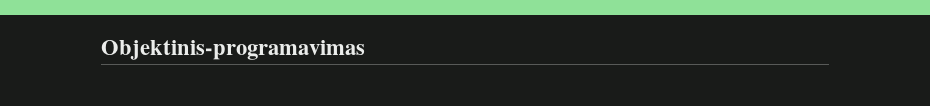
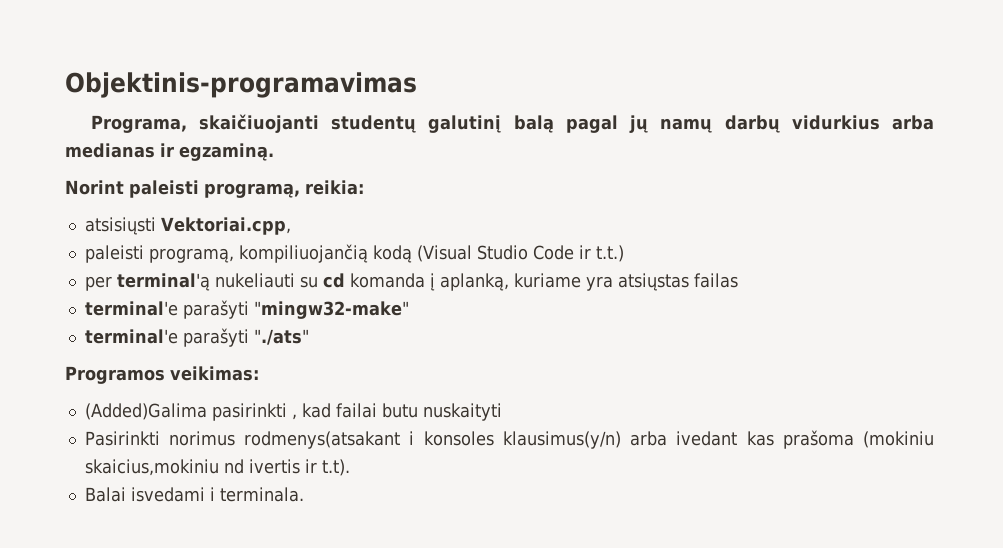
+ Programa, skaičiuojanti studentų galutinį balą pagal jų namų darbų vidurkius arba medianas ir egzaminą.
+ Norint paleisti programą, reikia:
+ atsisiųsti Vektoriai.cpp,
+ paleisti programą, kompiliuojančią kodą (Visual Studio Code ir t.t.)
+ per terminal'ą nukeliauti su cd komanda į aplanką, kuriame yra atsiųstas failas
+ terminal'e parašyti "mingw32-make"
+ terminal'e parašyti "./ats"
+ Programos veikimas:
+ (Added)Galima pasirinkti , kad failai butu nuskaityti
+ Pasirinkti norimus rodmenys(atsakant i konsoles klausimus(y/n) arba ivedant kas prašoma (mokiniu skaicius,mokiniu nd ivertis ir t.t).
+ Balai isvedami i terminala.

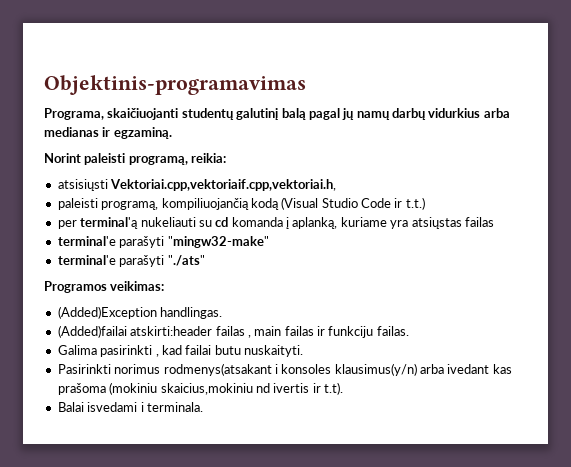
- atsisiųsti Vektoriai.cpp,
+ atsisiųsti Vektoriai.cpp,vektoriaif.cpp,vektoriai.h,
- (Added)Galima pasirinkti , kad failai butu nuskaityti
+ (Added)Exception handlingas.
+ (Added)failai atskirti:header failas , main failas ir funkciju failas.
+ Galima pasirinkti , kad failai butu nuskaityti.

